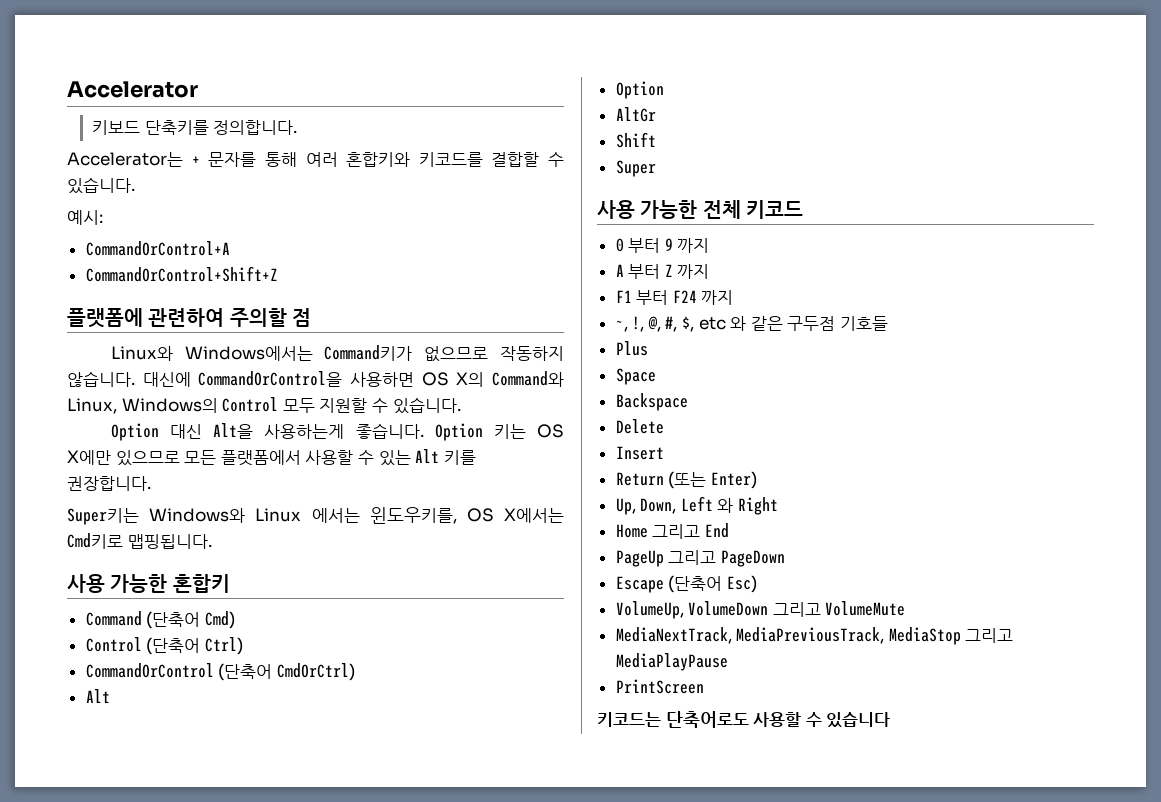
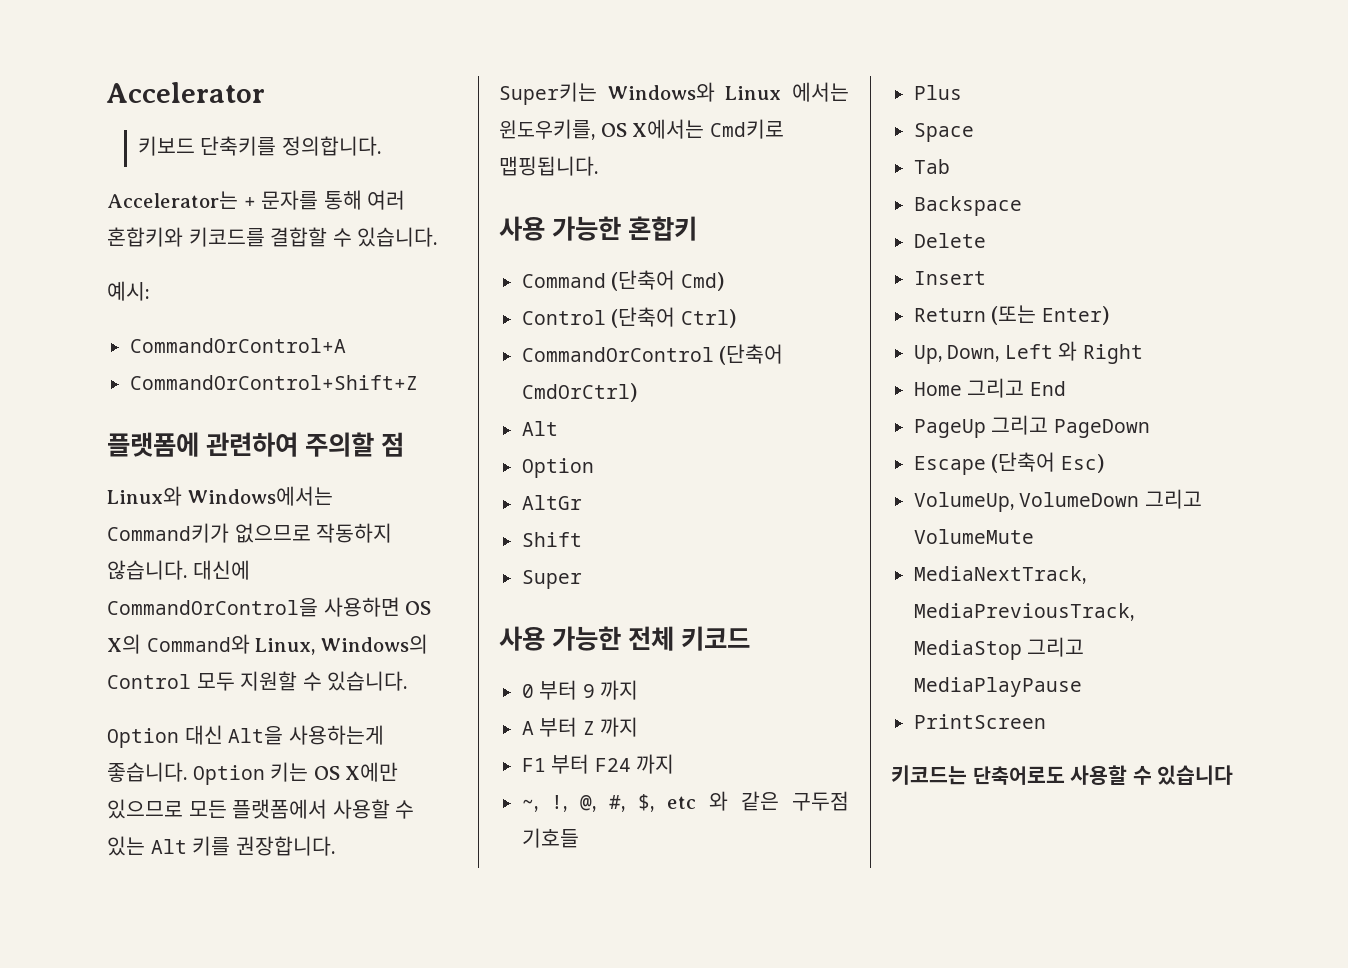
+ Tab

